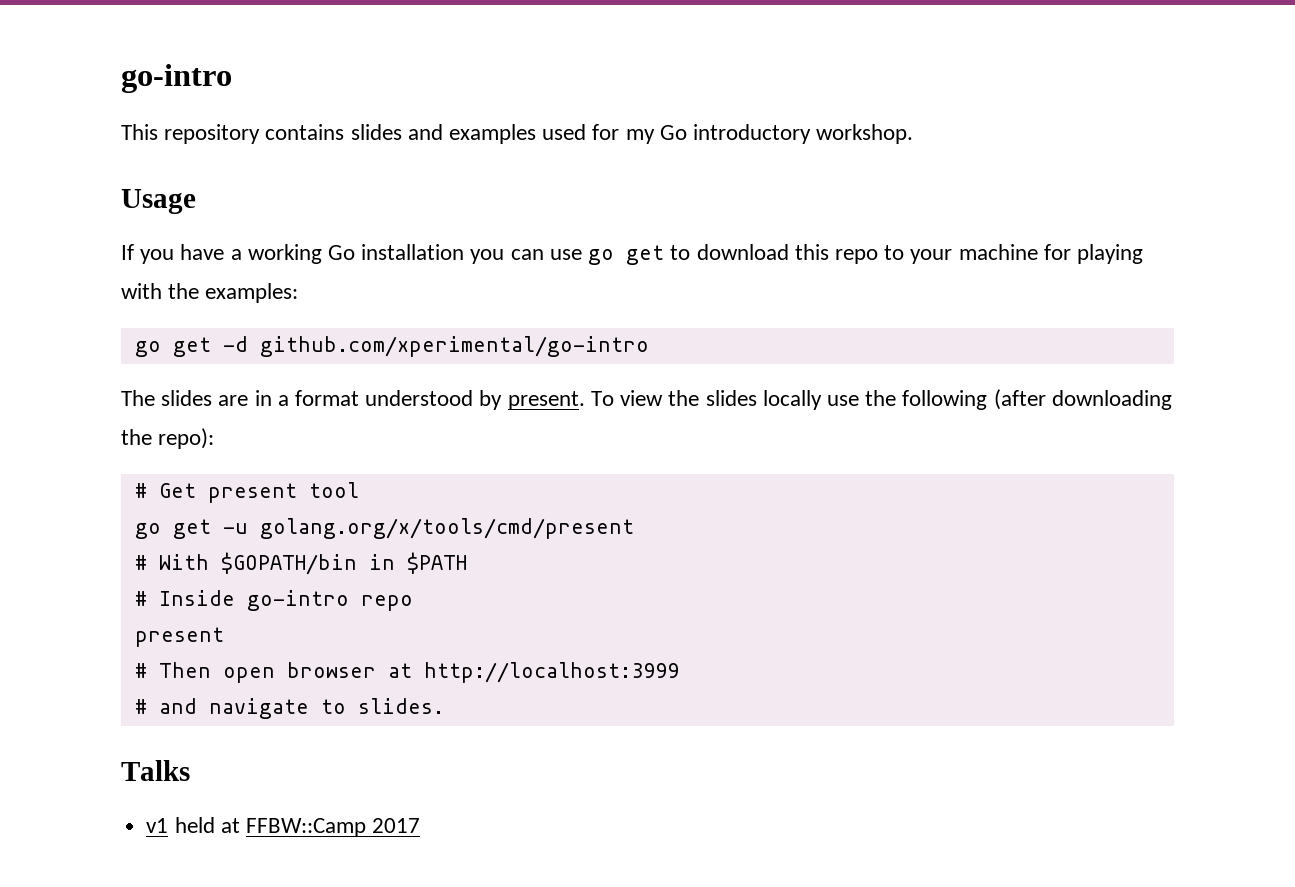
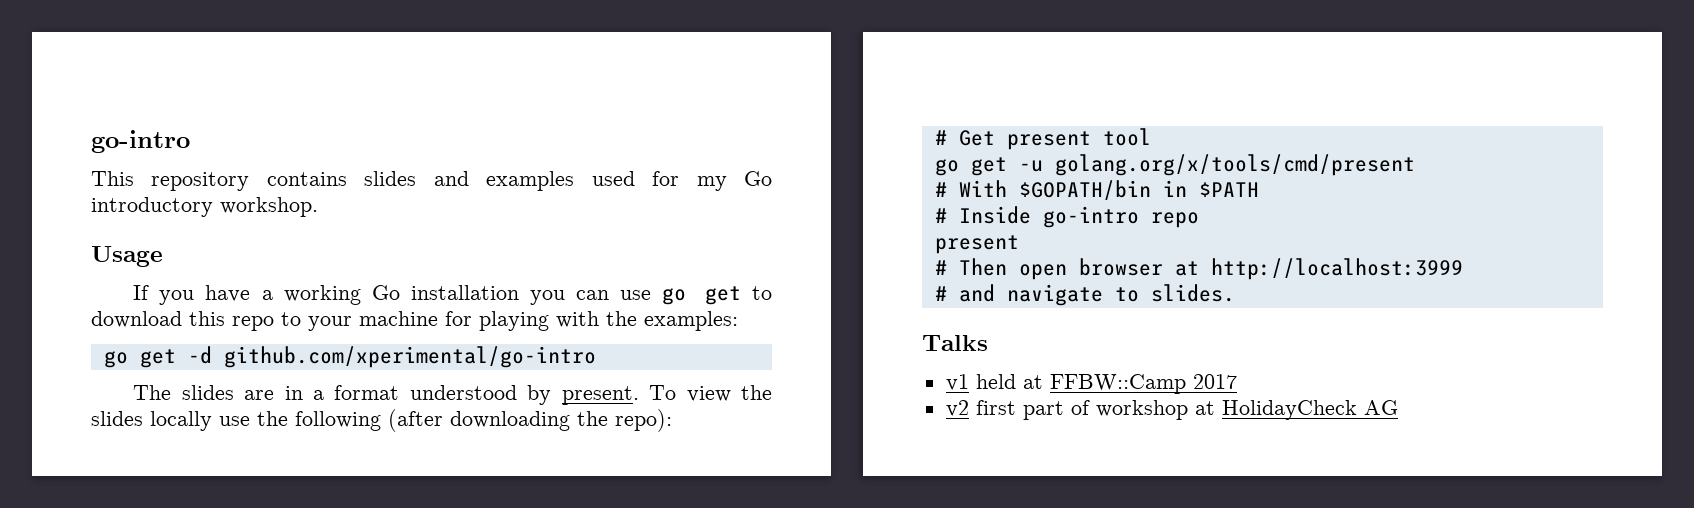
+ v2 first part of workshop at HolidayCheck AG

